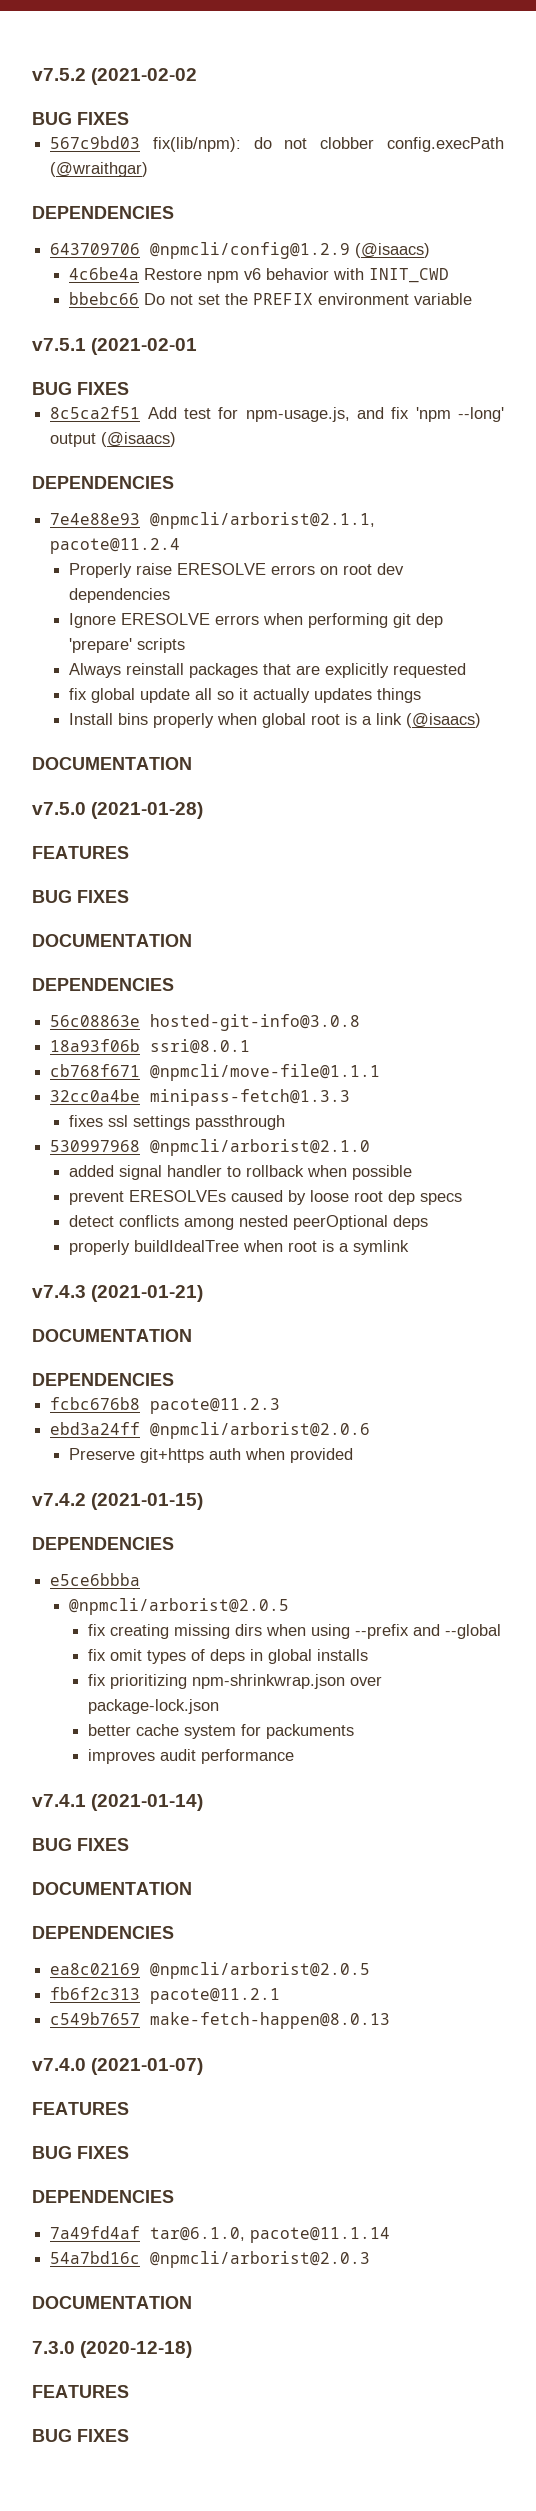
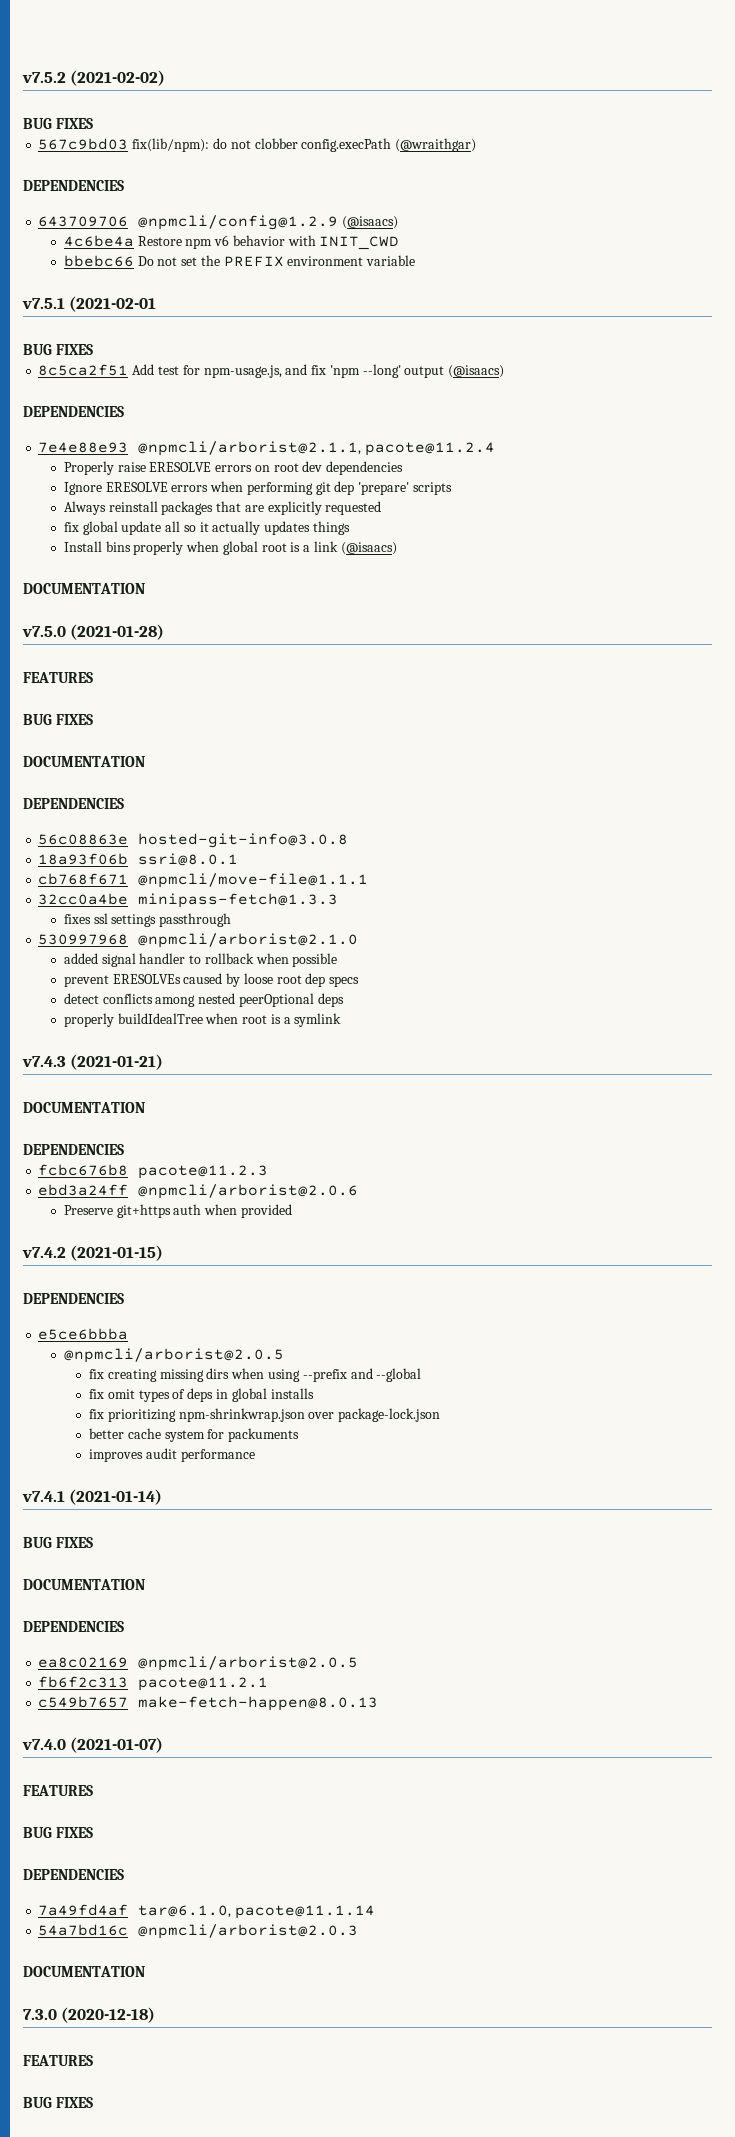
- v7.5.2 (2021-02-02
+ v7.5.2 (2021-02-02)

